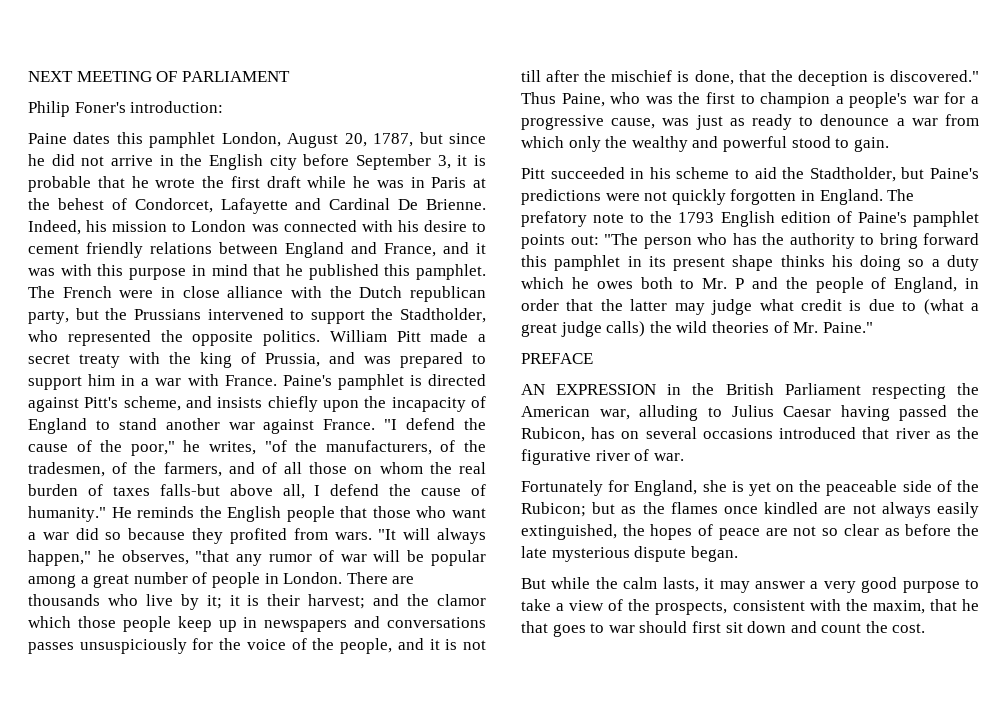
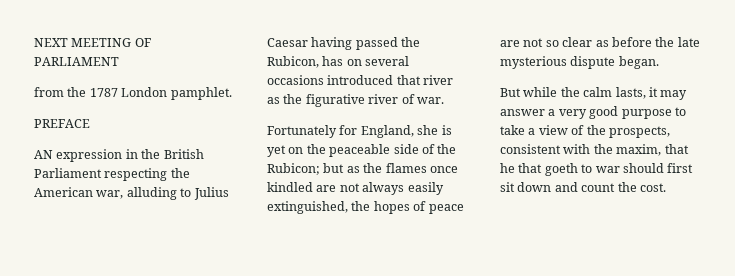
- Philip Foner's introduction:
- Paine dates this pamphlet London, August 20, 1787, but since he did not arrive in the English city before September 3, it is probable that he wrote the first draft while he was in Paris at the behest of Condorcet, Lafayette and Cardinal De Brienne. Indeed, his mission to London was connected with his desire to cement friendly relations between England and France, and it was with this purpose in mind that he published this pamphlet. The French were in close alliance with the Dutch republican party, but the Prussians intervened to support the Stadtholder, who represented the opposite politics. William Pitt made a secret treaty with the king of Prussia, and was prepared to support him in a war with France. Paine's pamphlet is directed against Pitt's scheme, and insists chiefly upon the incapacity of England to stand another war against France. "I defend the cause of the poor," he writes, "of the manufacturers, of the tradesmen, of the farmers, and of all those on whom the real burden of taxes falls-but above all, I defend the cause of humanity." He reminds the English people that those who want a war did so because they profited from wars. "It will always happen," he observes, "that any rumor of war will be popular among a great number of people in London. There are thousands who live by it; it is their harvest; and the clamor which those people keep up in newspapers and conversations passes unsuspiciously for the voice of the people, and it is not till after the mischief is done, that the deception is discovered." Thus Paine, who was the first to champion a people's war for a progressive cause, was just as ready to denounce a war from which only the wealthy and powerful stood to gain.
- Pitt succeeded in his scheme to aid the Stadtholder, but Paine's predictions were not quickly forgotten in England. The prefatory note to the 1793 English edition of Paine's pamphlet points out: "The person who has the authority to bring forward this pamphlet in its present shape thinks his doing so a duty which he owes both to Mr. P and the people of England, in order that the latter may judge what credit is due to (what a great judge calls) the wild theories of Mr. Paine."
+ from the 1787 London pamphlet.
- AN EXPRESSION in the British Parliament respecting the American war, alluding to Julius Caesar having passed the Rubicon, has on several occasions introduced that river as the figurative river of war.
+ AN expression in the British Parliament respecting the American war, alluding to Julius Caesar having passed the Rubicon, has on several occasions introduced that river as the figurative river of war.
- But while the calm lasts, it may answer a very good purpose to take a view of the prospects, consistent with the maxim, that he that goes to war should first sit down and count the cost.
+ But while the calm lasts, it may answer a very good purpose to take a view of the prospects, consistent with the maxim, that he that goeth to war should first sit down and count the cost.

